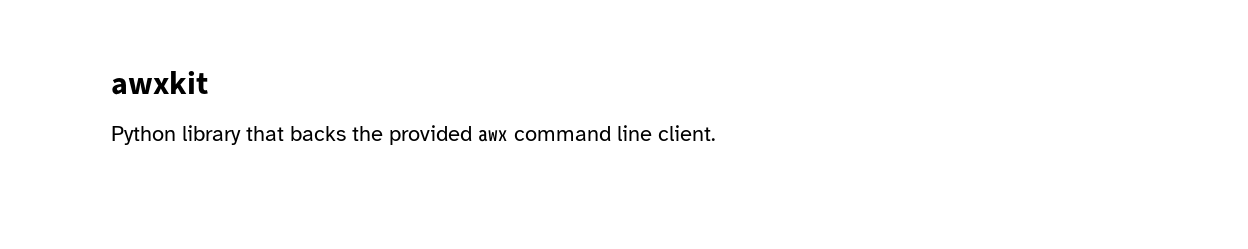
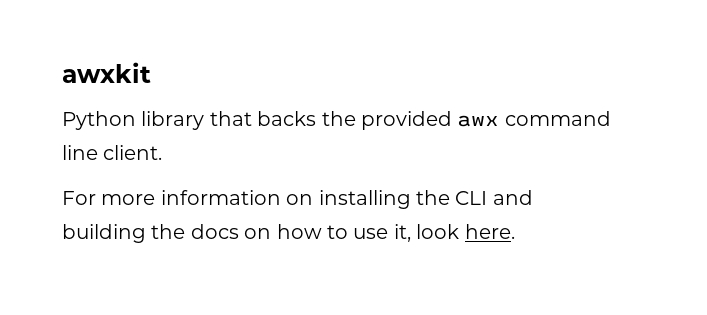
+ For more information on installing the CLI and building the docs on how to use it, look here.

